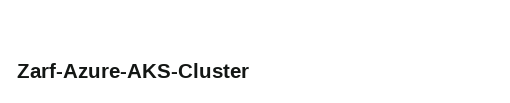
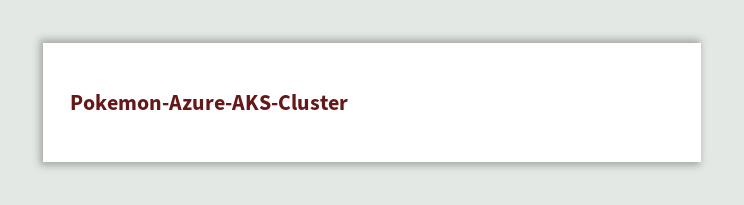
- Zarf-Azure-AKS-Cluster
+ Pokemon-Azure-AKS-Cluster

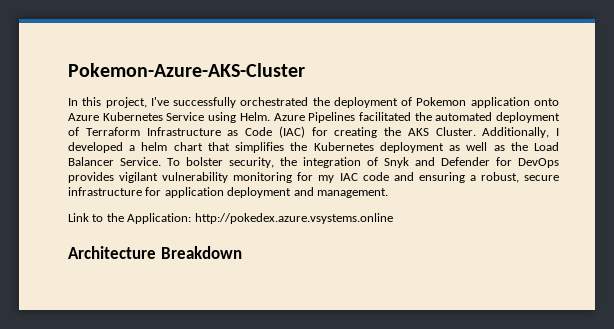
+ In this project, I've successfully orchestrated the deployment of Pokemon application onto Azure Kubernetes Service using Helm. Azure Pipelines facilitated the automated deployment of Terraform Infrastructure as Code (IAC) for creating the AKS Cluster. Additionally, I developed a helm chart that simplifies the Kubernetes deployment as well as the Load Balancer Service. To bolster security, the integration of Snyk and Defender for DevOps provides vigilant vulnerability monitoring for my IAC code and ensuring a robust, secure infrastructure for application deployment and management.
+ Link to the Application: http://pokedex.azure.vsystems.online
+ Architecture Breakdown

